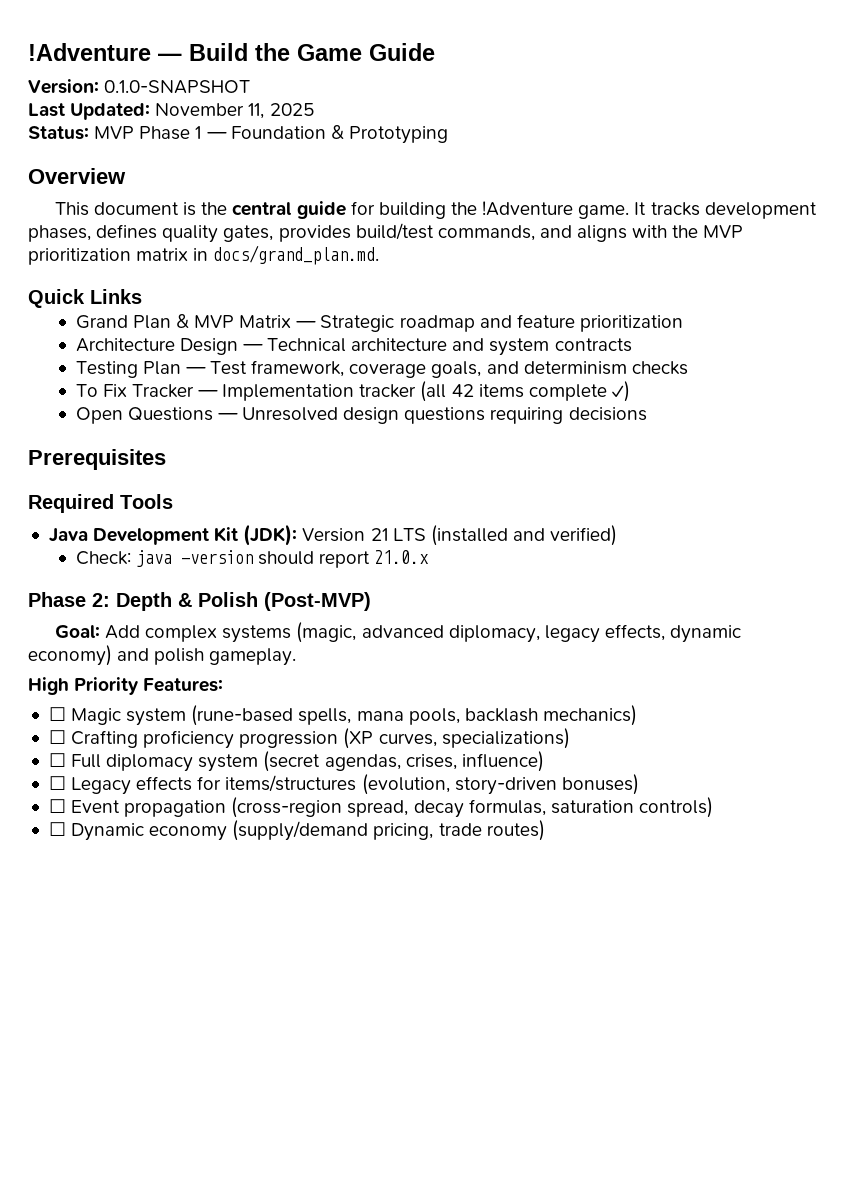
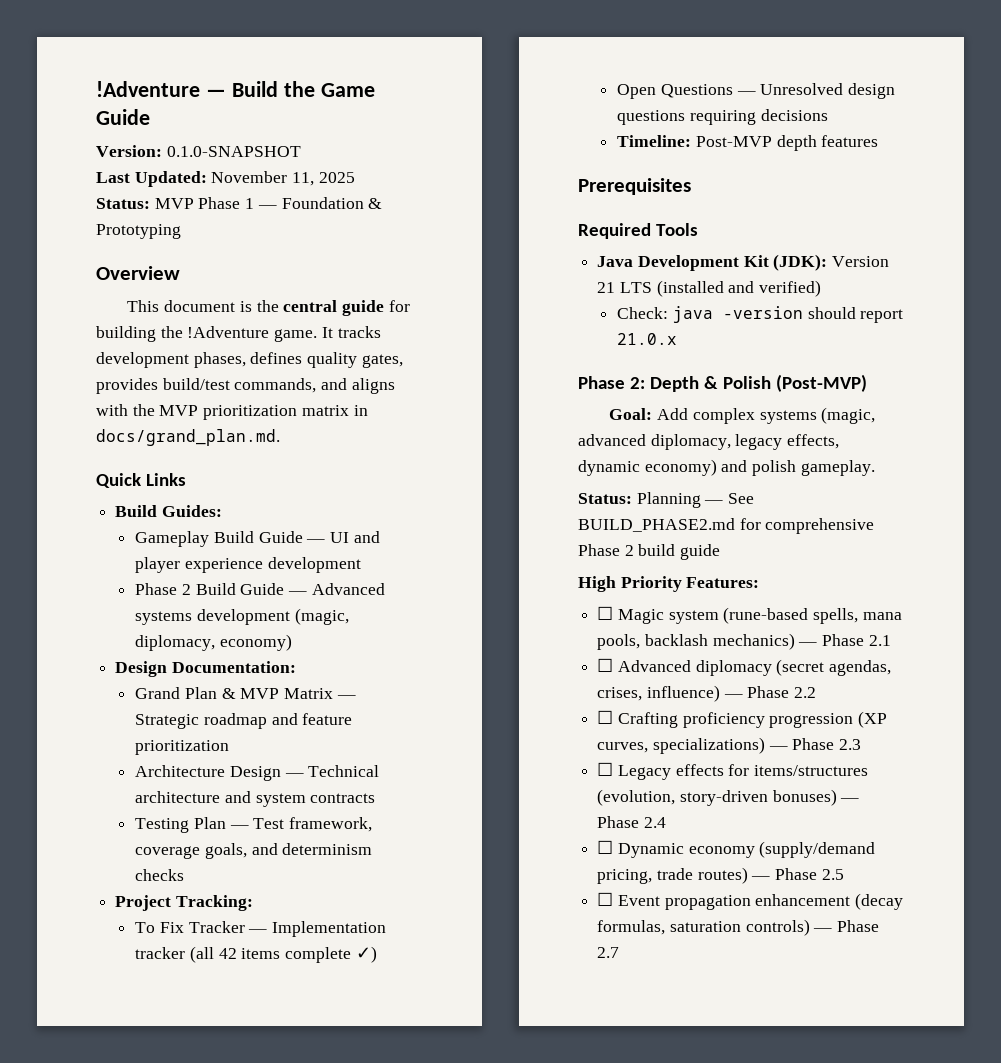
+ Build Guides:
+ Gameplay Build Guide — UI and player experience development
+ Phase 2 Build Guide — Advanced systems development (magic, diplomacy, economy)
+ Design Documentation:
+ Project Tracking:
+ Timeline: Post-MVP depth features
+ Status: Planning — See BUILD_PHASE2.md for comprehensive Phase 2 build guide
- ☐ Magic system (rune-based spells, mana pools, backlash mechanics)
+ ☐ Magic system (rune-based spells, mana pools, backlash mechanics) — Phase 2.1
+ ☐ Advanced diplomacy (secret agendas, crises, influence) — Phase 2.2
- ☐ Crafting proficiency progression (XP curves, specializations)
- ☐ Full diplomacy system (secret agendas, crises, influence)
+ ☐ Crafting proficiency progression (XP curves, specializations) — Phase 2.3
- ☐ Legacy effects for items/structures (evolution, story-driven bonuses)
- ☐ Event propagation (cross-region spread, decay formulas, saturation controls)
+ ☐ Legacy effects for items/structures (evolution, story-driven bonuses) — Phase 2.4
- ☐ Dynamic economy (supply/demand pricing, trade routes)
+ ☐ Dynamic economy (supply/demand pricing, trade routes) — Phase 2.5
+ ☐ Event propagation enhancement (decay formulas, saturation controls) — Phase 2.7

